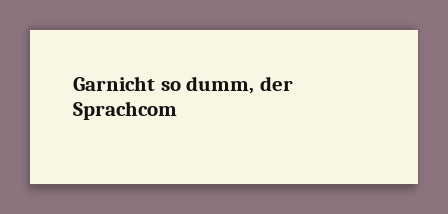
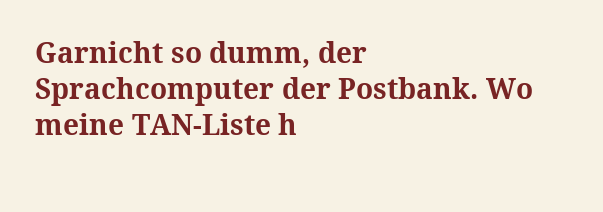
- Garnicht so dumm, der Sprachcom
+ Garnicht so dumm, der Sprachcomputer der Postbank. Wo meine TAN-Liste h

